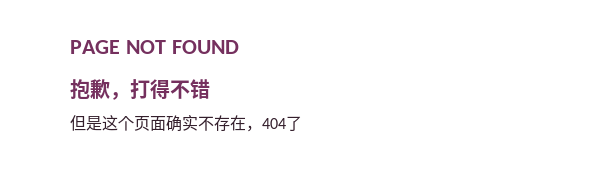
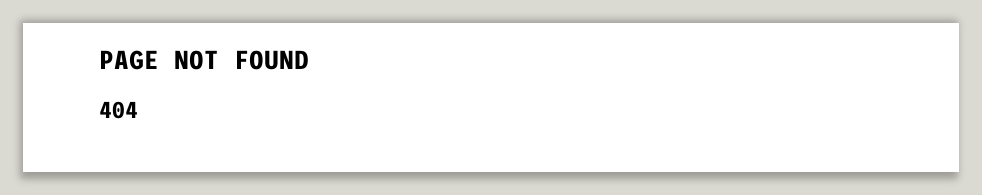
- 抱歉，打得不错
- 但是这个页面确实不存在，404了
+ 404

